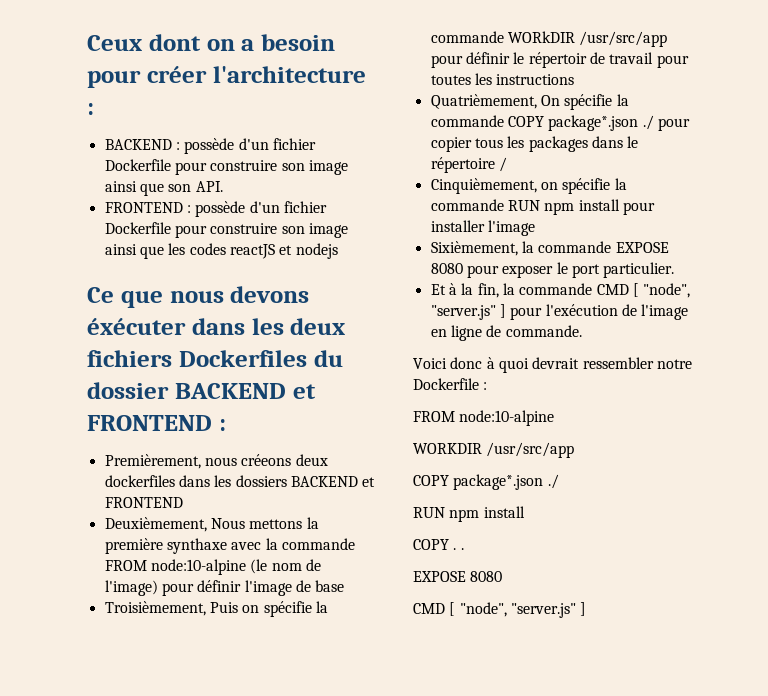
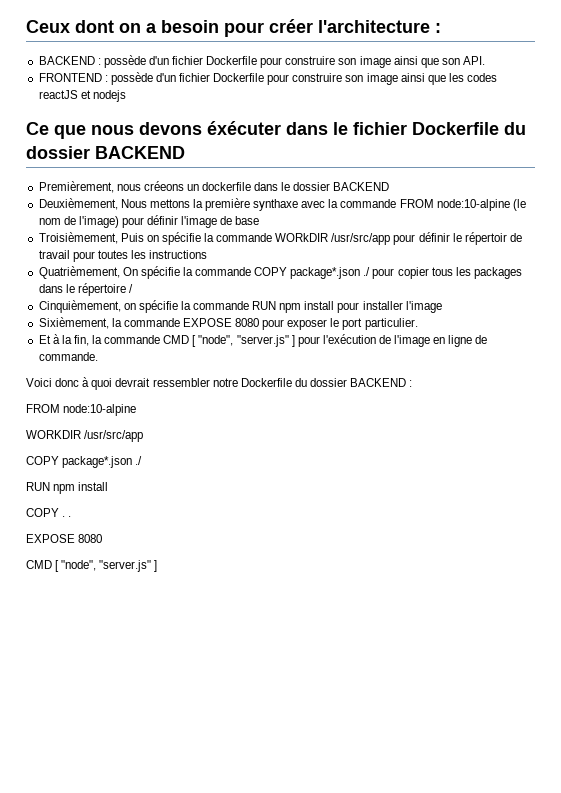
- Ce que nous devons éxécuter dans les deux fichiers Dockerfiles du dossier BACKEND et FRONTEND :
+ Ce que nous devons éxécuter dans le fichier Dockerfile du dossier BACKEND
- Premièrement, nous créeons deux dockerfiles dans les dossiers BACKEND et FRONTEND
+ Premièrement, nous créeons un dockerfile dans le dossier BACKEND
- Voici donc à quoi devrait ressembler notre Dockerfile :
+ Voici donc à quoi devrait ressembler notre Dockerfile du dossier BACKEND :

